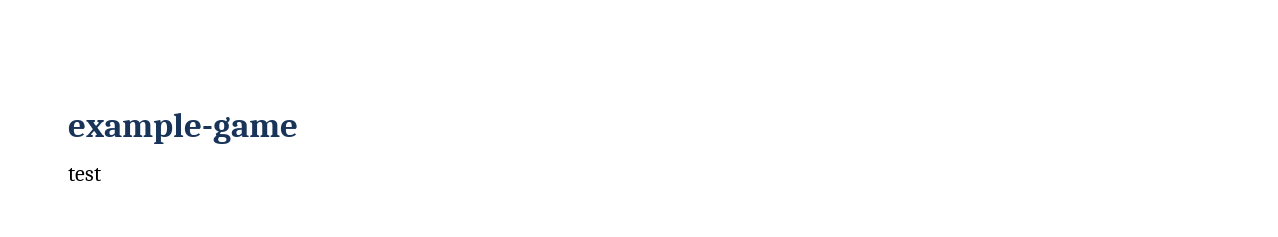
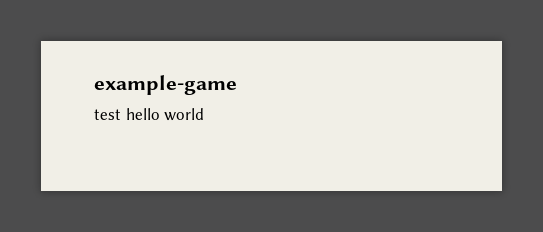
- test
+ test hello world

